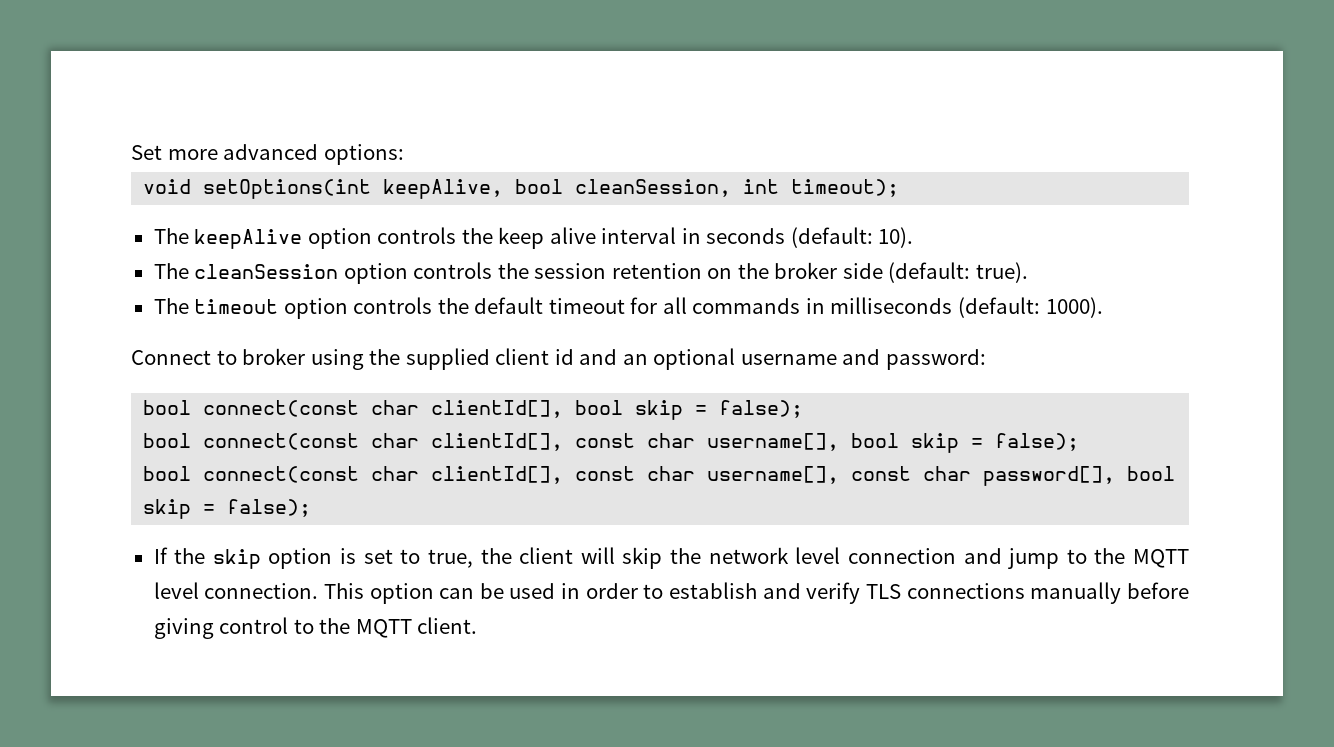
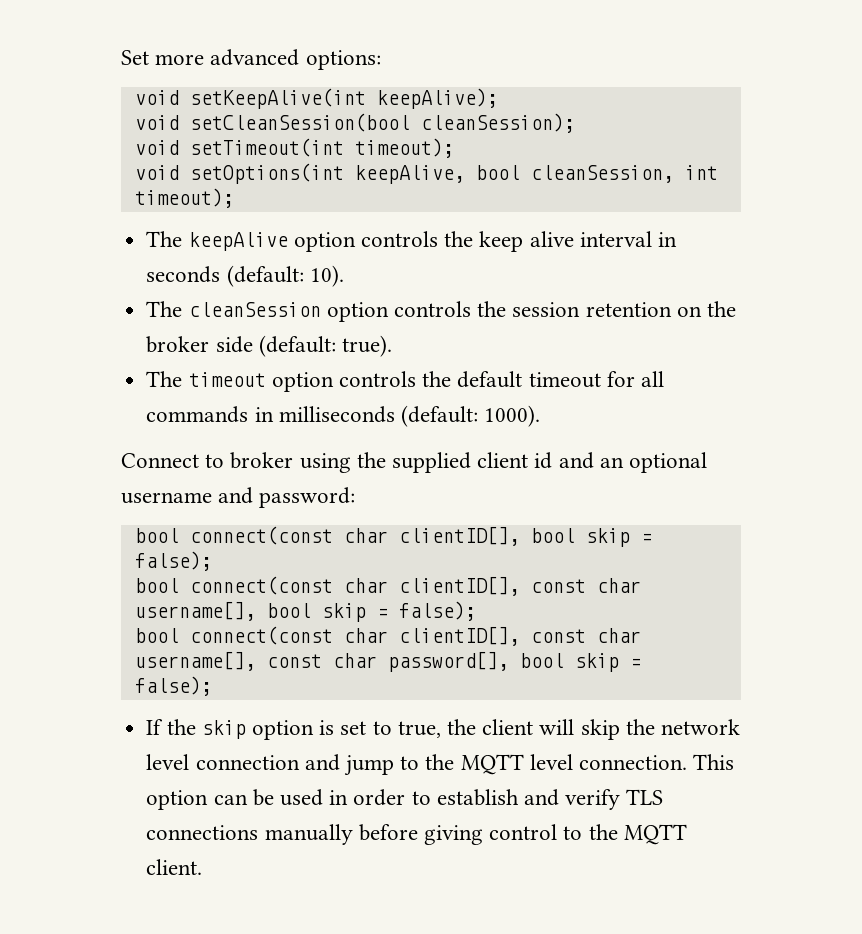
+ void setKeepAlive(int keepAlive);
+ void setCleanSession(bool cleanSession);
+ void setTimeout(int timeout);
- bool connect(const char clientId[], bool skip = false);
- bool connect(const char clientId[], const char username[], bool skip = false);
+ bool connect(const char clientID[], bool skip = false);
+ bool connect(const char clientID[], const char username[], bool skip = false);
- bool connect(const char clientId[], const char username[], const char password[], bool skip = false);
+ bool connect(const char clientID[], const char username[], const char password[], bool skip = false);

